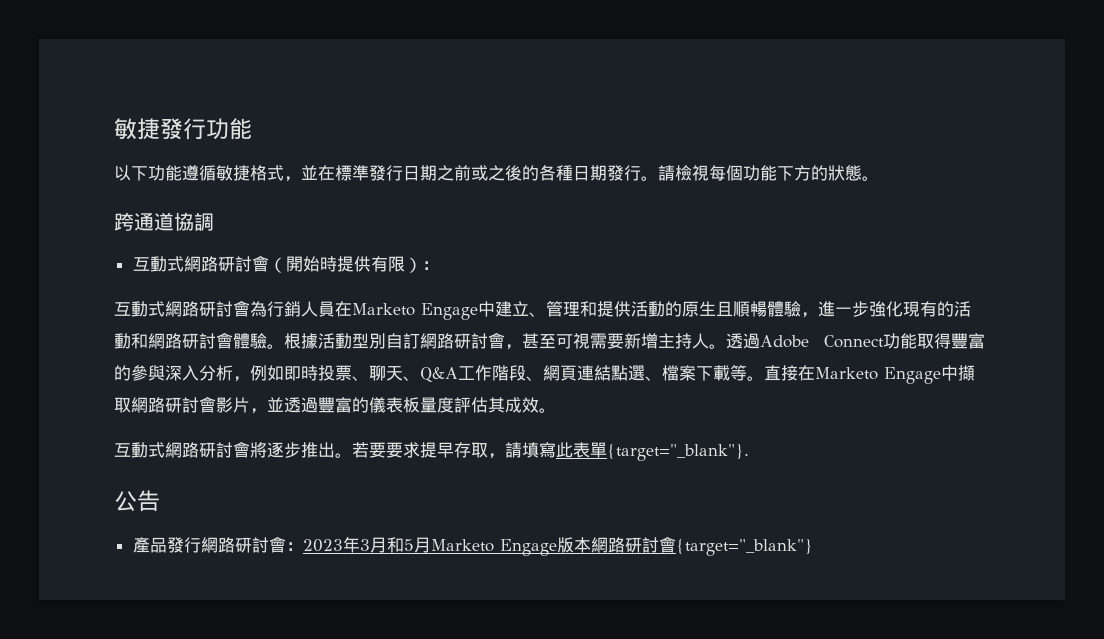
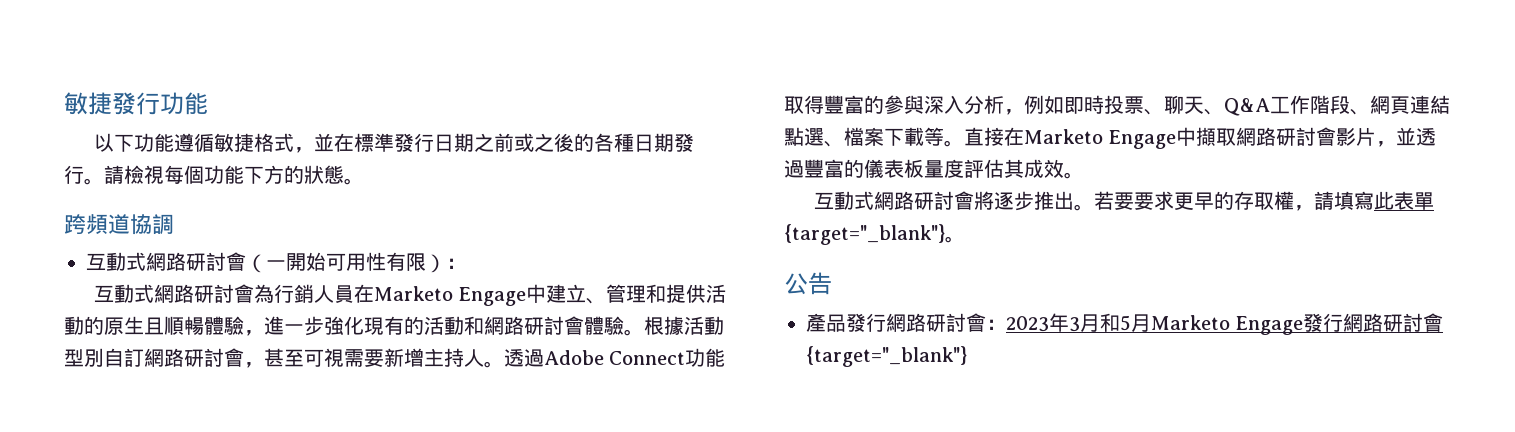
- 跨通道協調
+ 跨頻道協調
- 互動式網路研討會（開始時提供有限）：
+ 互動式網路研討會（一開始可用性有限）：
- 若要要求提早存取，請填寫此表單{target="_blank"}.
+ 若要要求更早的存取權，請填寫此表單{target="_blank"}。
- 產品發行網路研討會：2023年3月和5月Marketo Engage版本網路研討會{target="_blank"}
+ 產品發行網路研討會：2023年3月和5月Marketo Engage發行網路研討會{target="_blank"}

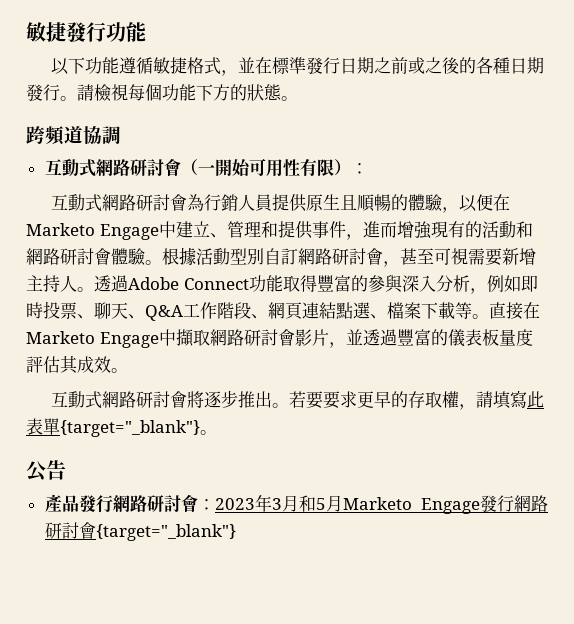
- 互動式網路研討會為行銷人員在Marketo Engage中建立、管理和提供活動的原生且順暢體驗，進一步強化現有的活動和網路研討會體驗。
+ 互動式網路研討會為行銷人員提供原生且順暢的體驗，以便在Marketo Engage中建立、管理和提供事件，進而增強現有的活動和網路研討會體驗。

